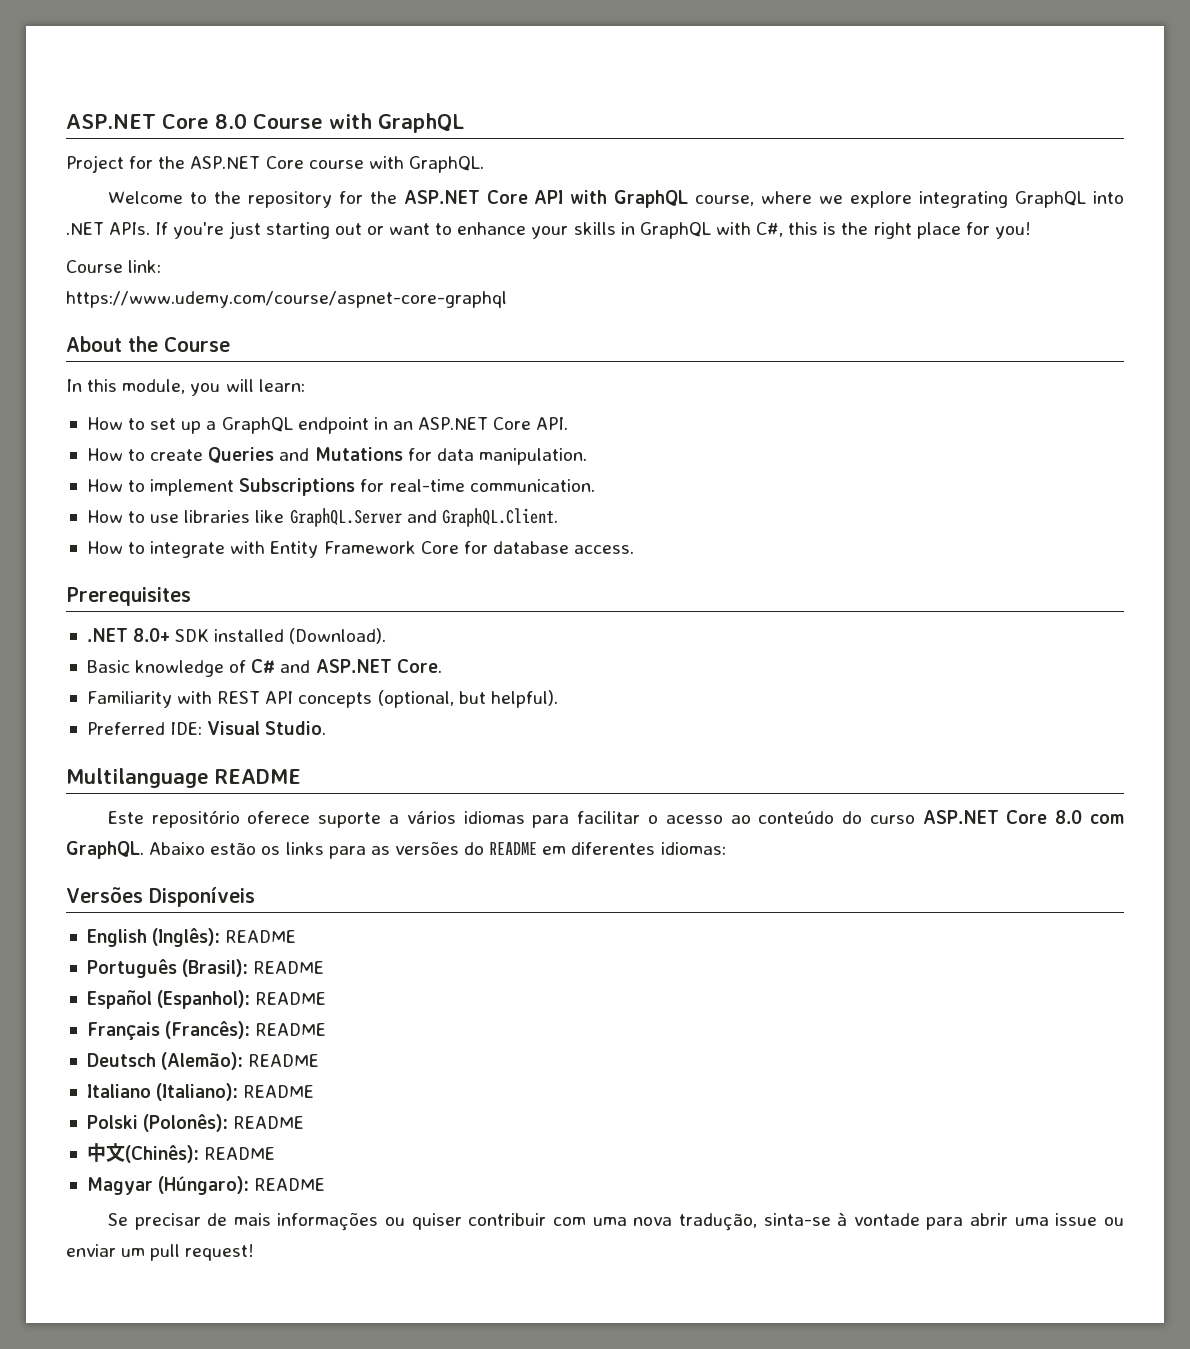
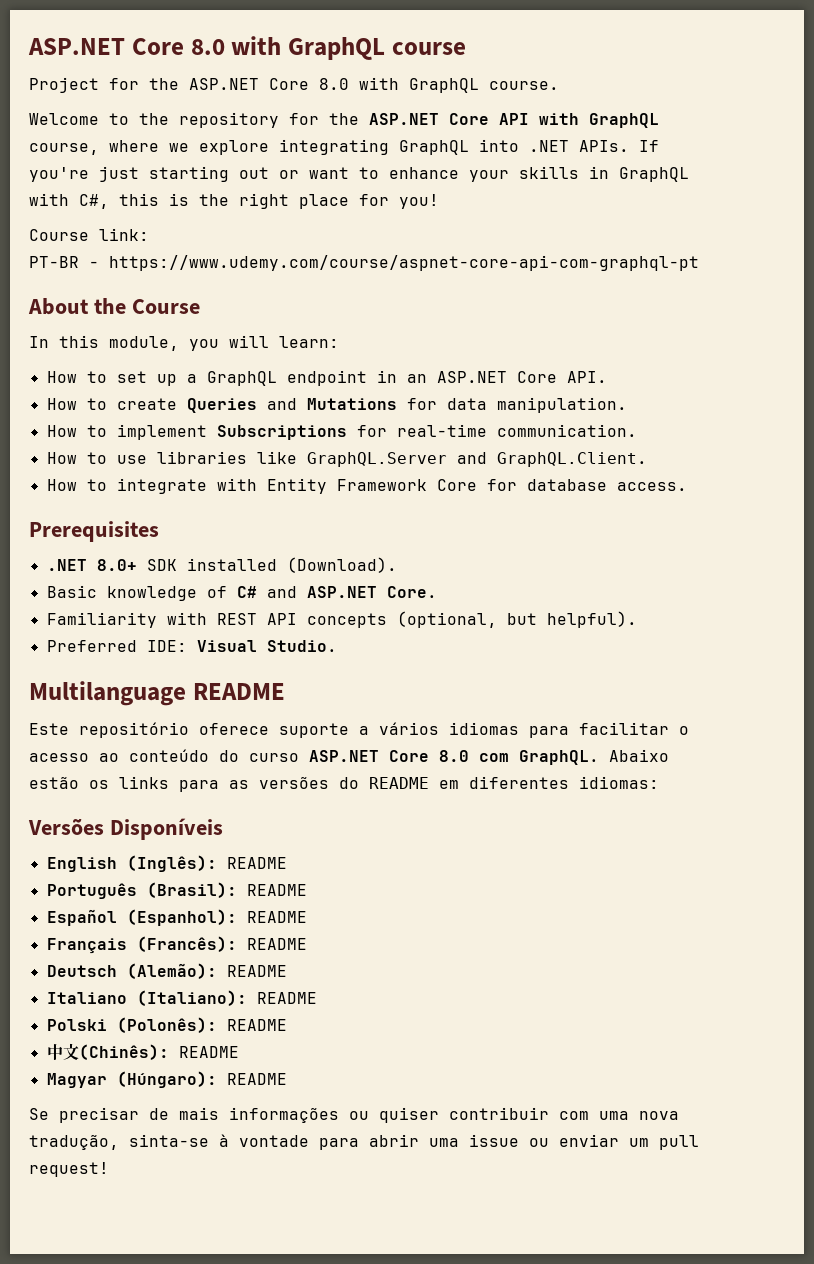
- ASP.NET Core 8.0 Course with GraphQL
+ ASP.NET Core 8.0 with GraphQL course
- Project for the ASP.NET Core course with GraphQL.
+ Project for the ASP.NET Core 8.0 with GraphQL course.
- https://www.udemy.com/course/aspnet-core-graphql
+ PT-BR - https://www.udemy.com/course/aspnet-core-api-com-graphql-pt

